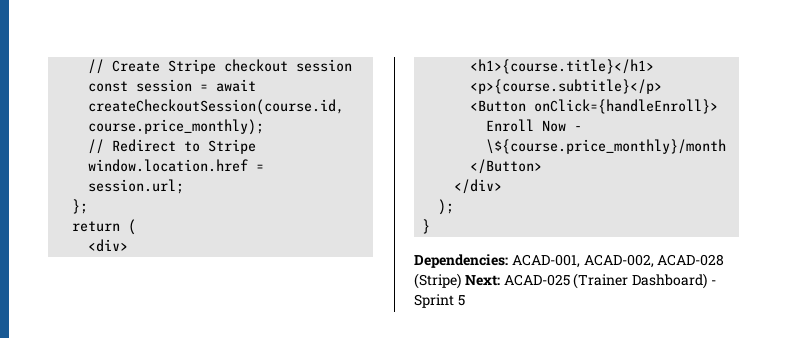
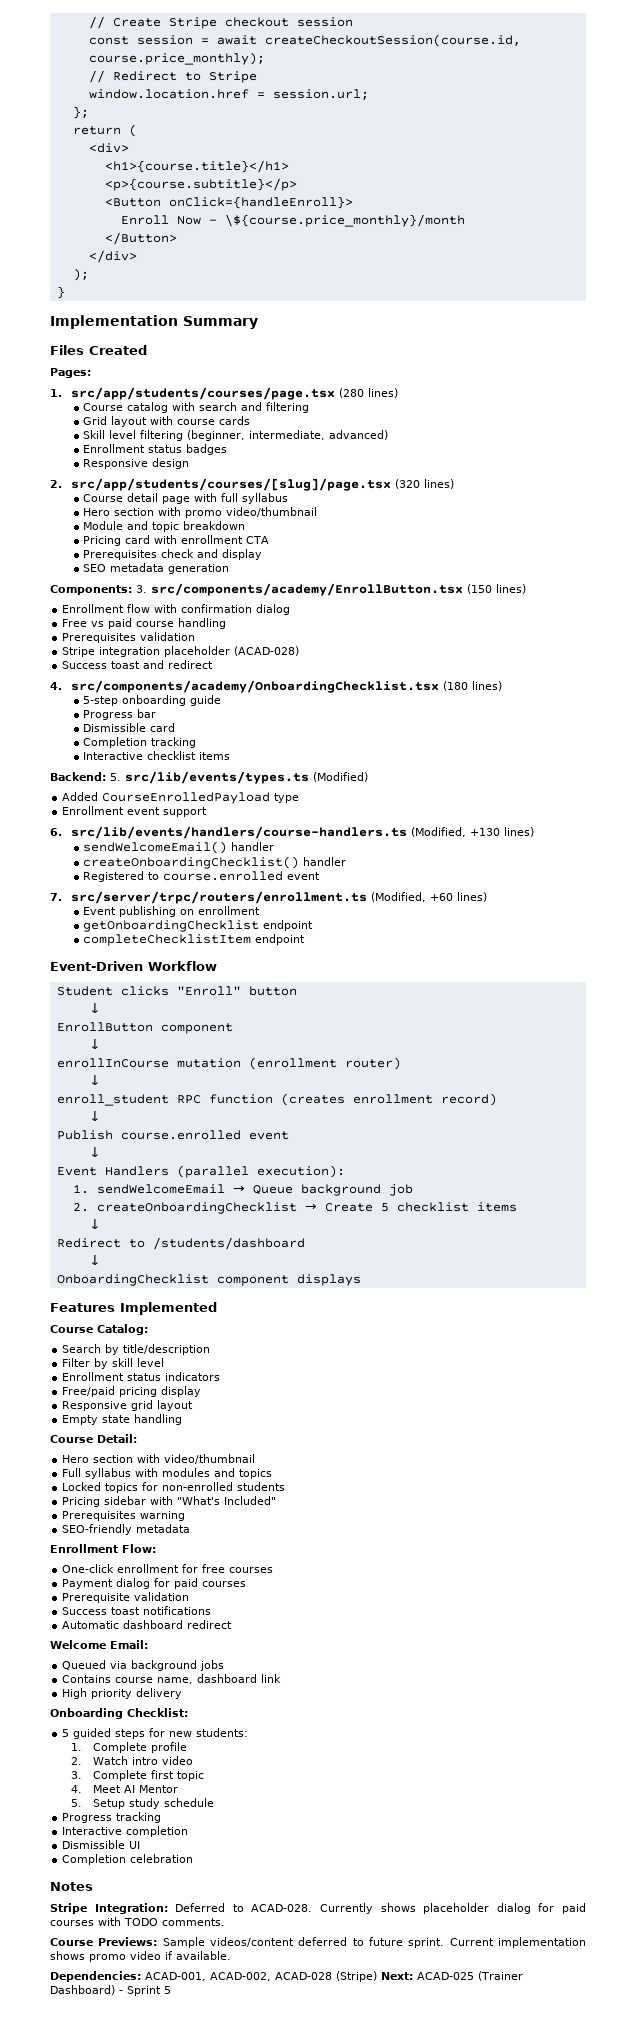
+ Implementation Summary
+ Files Created
+ Pages:
+ 1. src/app/students/courses/page.tsx (280 lines)
+ Course catalog with search and filtering
+ Grid layout with course cards
+ Skill level filtering (beginner, intermediate, advanced)
+ Enrollment status badges
+ Responsive design
+ 2. src/app/students/courses/[slug]/page.tsx (320 lines)
+ Course detail page with full syllabus
+ Hero section with promo video/thumbnail
+ Module and topic breakdown
+ Pricing card with enrollment CTA
+ Prerequisites check and display
+ SEO metadata generation
+ Components: 3. src/components/academy/EnrollButton.tsx (150 lines)
+ Enrollment flow with confirmation dialog
+ Free vs paid course handling
+ Prerequisites validation
+ Stripe integration placeholder (ACAD-028)
+ Success toast and redirect
+ 4. src/components/academy/OnboardingChecklist.tsx (180 lines)
+ 5-step onboarding guide
+ Progress bar
+ Dismissible card
+ Completion tracking
+ Interactive checklist items
+ Backend: 5. src/lib/events/types.ts (Modified)
+ Added CourseEnrolledPayload type
+ Enrollment event support
+ 6. src/lib/events/handlers/course-handlers.ts (Modified, +130 lines)
+ sendWelcomeEmail() handler
+ createOnboardingChecklist() handler
+ Registered to course.enrolled event
+ 7. src/server/trpc/routers/enrollment.ts (Modified, +60 lines)
+ Event publishing on enrollment
+ getOnboardingChecklist endpoint
+ completeChecklistItem endpoint
+ Event-Driven Workflow
+ Student clicks "Enroll" button
+ ↓
+ EnrollButton component
+ ↓
+ enrollInCourse mutation (enrollment router)
+ ↓
+ enroll_student RPC function (creates enrollment record)
+ ↓
+ Publish course.enrolled event
+ ↓
+ Event Handlers (parallel execution):
+ 1. sendWelcomeEmail → Queue background job
+ 2. createOnboardingChecklist → Create 5 checklist items
+ ↓
+ Redirect to /students/dashboard
+ ↓
+ OnboardingChecklist component displays
+ Features Implemented
+ Course Catalog:
+ Search by title/description
+ Filter by skill level
+ Enrollment status indicators
+ Free/paid pricing display
+ Responsive grid layout
+ Empty state handling
+ Course Detail:
+ Hero section with video/thumbnail
+ Full syllabus with modules and topics
+ Locked topics for non-enrolled students
+ Pricing sidebar with "What's Included"
+ Prerequisites warning
+ SEO-friendly metadata
+ Enrollment Flow:
+ One-click enrollment for free courses
+ Payment dialog for paid courses
+ Prerequisite validation
+ Success toast notifications
+ Automatic dashboard redirect
+ Welcome Email:
+ Queued via background jobs
+ Contains course name, dashboard link
+ High priority delivery
+ Onboarding Checklist:
+ 5 guided steps for new students:
+ 1. Complete profile
+ 2. Watch intro video
+ 3. Complete first topic
+ 4. Meet AI Mentor
+ 5. Setup study schedule
+ Progress tracking
+ Interactive completion
+ Dismissible UI
+ Completion celebration
+ Notes
+ Stripe Integration: Deferred to ACAD-028. Currently shows placeholder dialog for paid courses with TODO comments.
+ Course Previews: Sample videos/content deferred to future sprint. Current implementation shows promo video if available.

